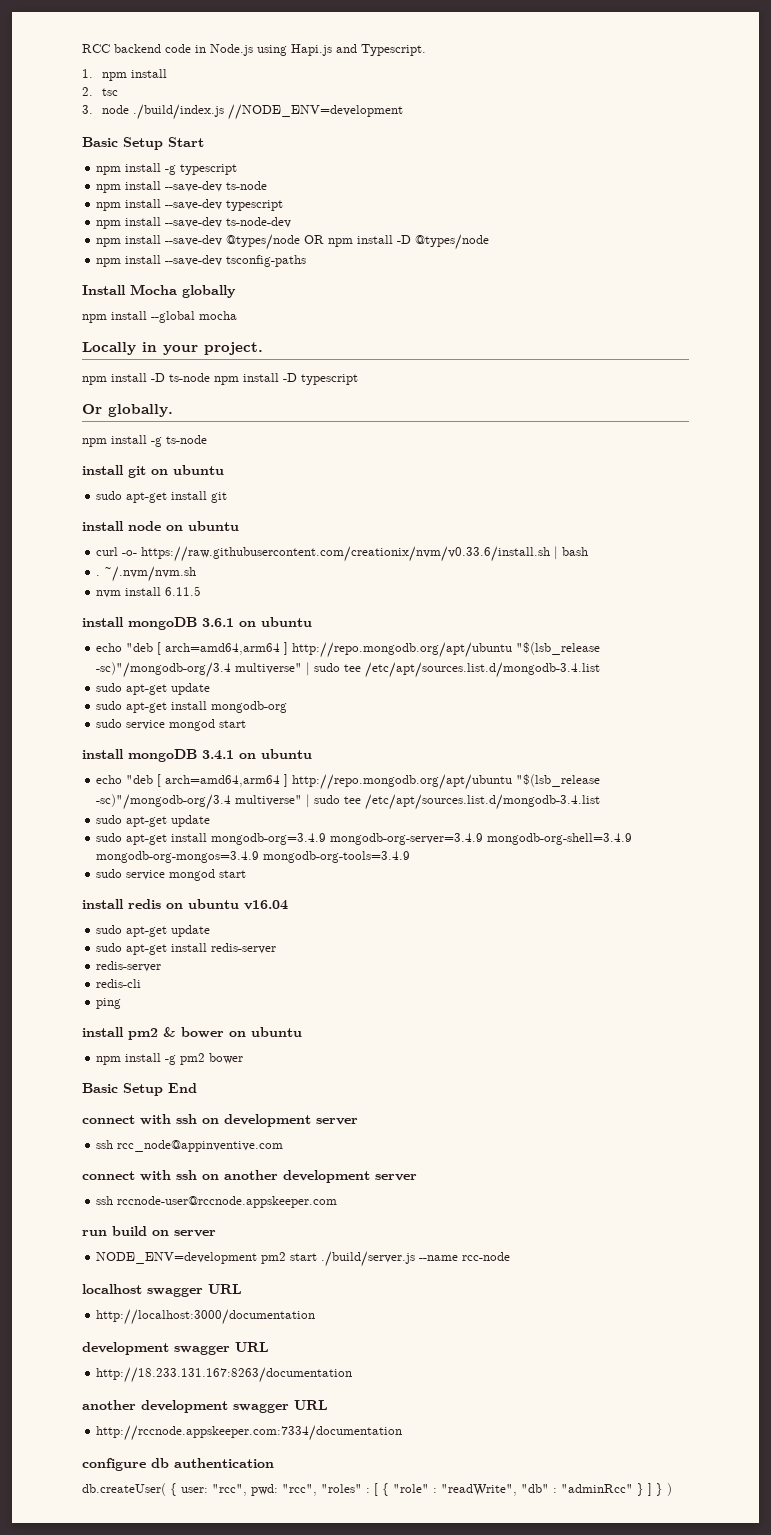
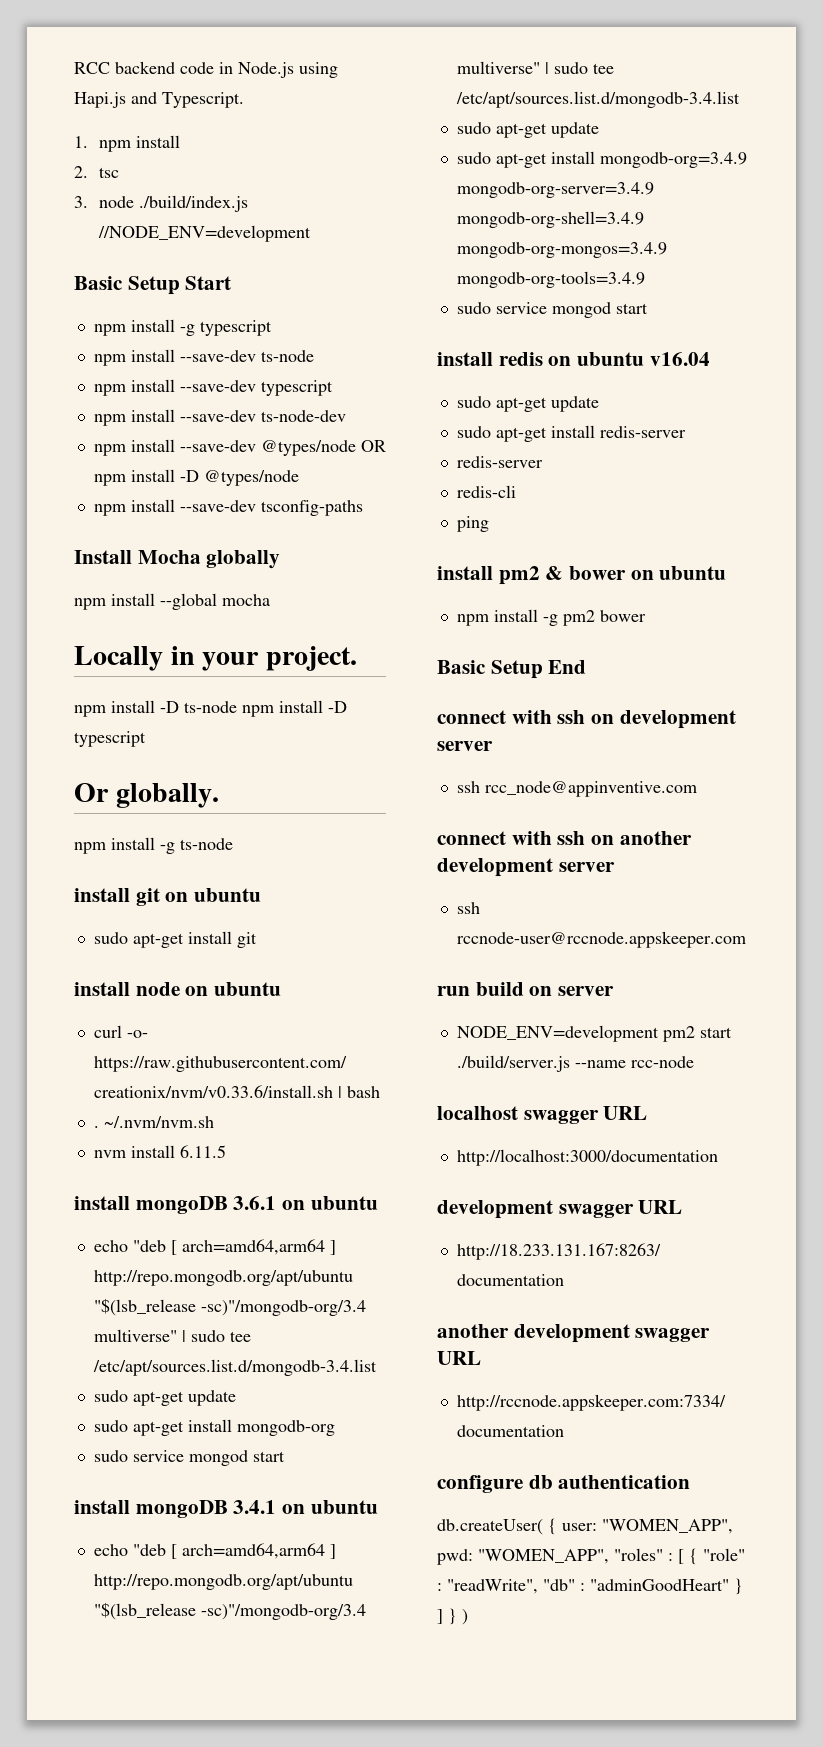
- db.createUser( { user: "rcc", pwd: "rcc", "roles" : [ { "role" : "readWrite", "db" : "adminRcc" } ] } )
+ db.createUser( { user: "WOMEN_APP", pwd: "WOMEN_APP", "roles" : [ { "role" : "readWrite", "db" : "adminGoodHeart" } ] } )

